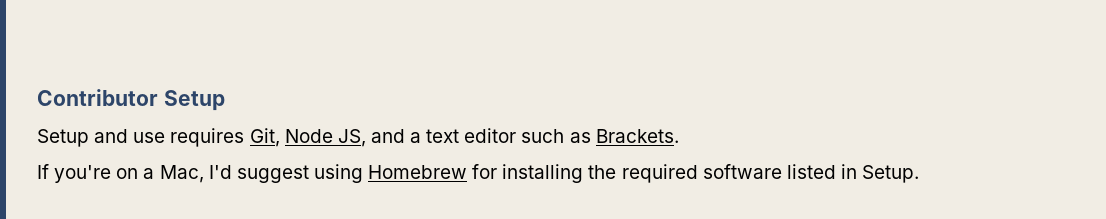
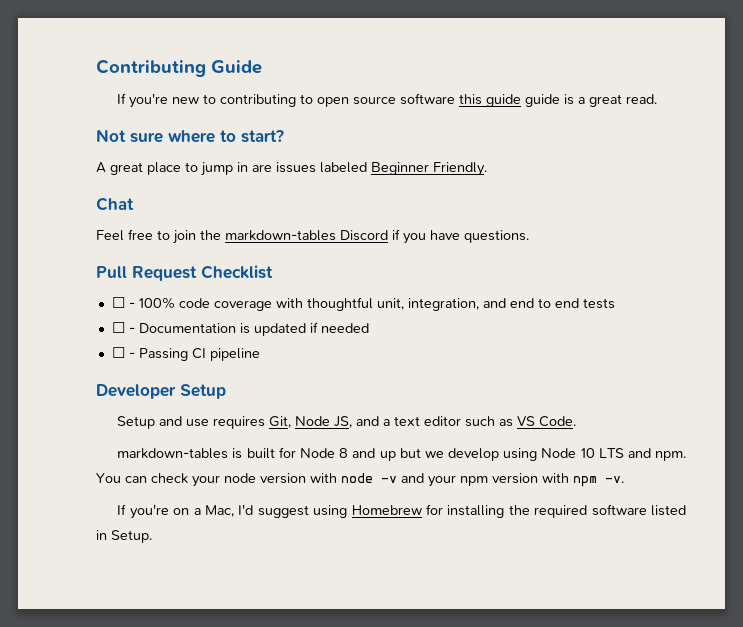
- Contributor Setup
+ Contributing Guide
+ If you're new to contributing to open source software this guide guide is a great read.
+ Not sure where to start?
+ A great place to jump in are issues labeled Beginner Friendly.
+ Chat
+ Feel free to join the markdown-tables Discord if you have questions.
+ Pull Request Checklist
+ ☐ - 100% code coverage with thoughtful unit, integration, and end to end tests
+ ☐ - Documentation is updated if needed
+ ☐ - Passing CI pipeline
+ Developer Setup
- Setup and use requires Git, Node JS, and a text editor such as Brackets.
+ Setup and use requires Git, Node JS, and a text editor such as VS Code.
+ markdown-tables is built for Node 8 and up but we develop using Node 10 LTS and npm. You can check your node version with node -v and your npm version with npm -v.

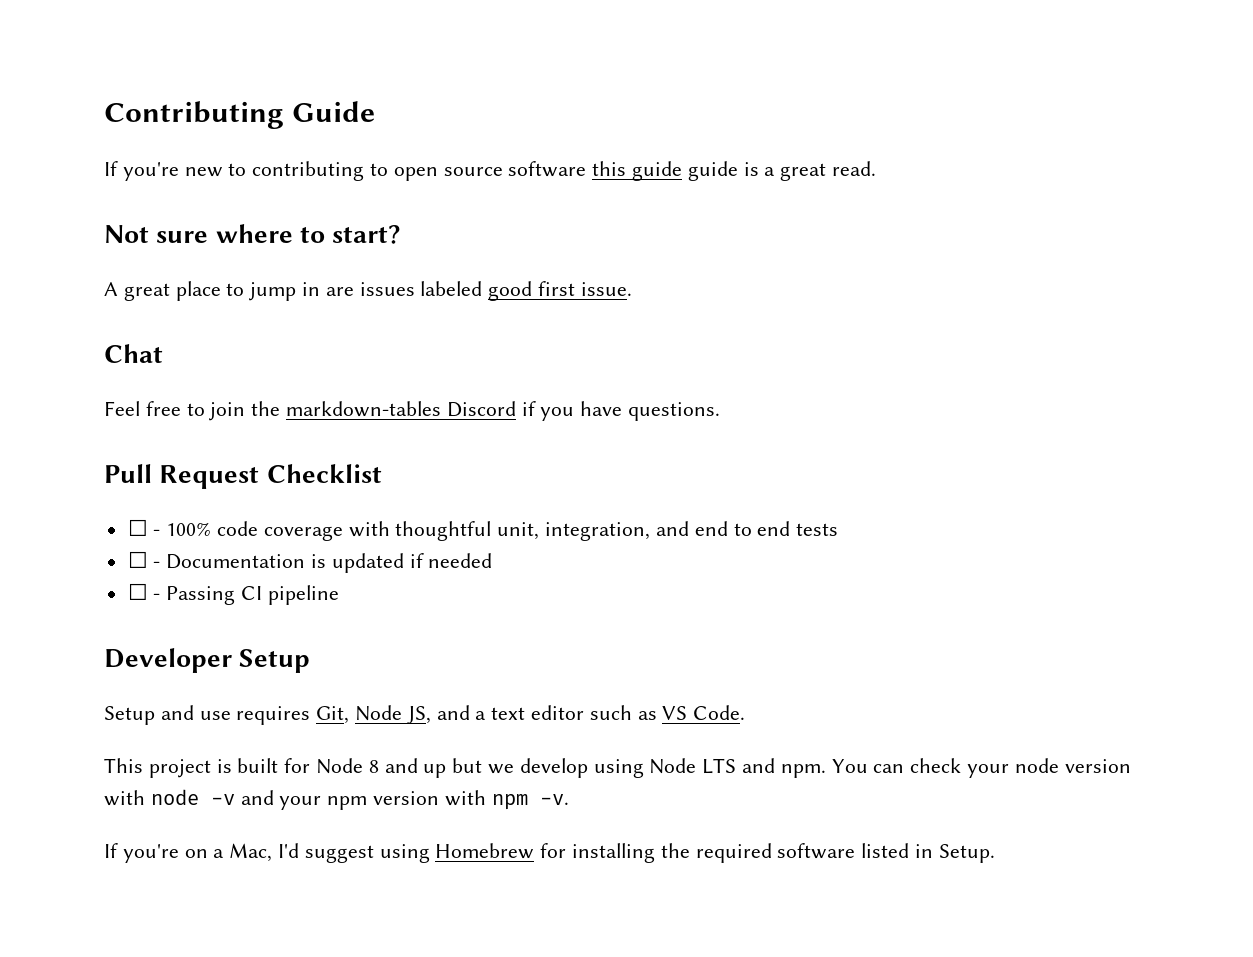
- A great place to jump in are issues labeled Beginner Friendly.
+ A great place to jump in are issues labeled good first issue.
- markdown-tables is built for Node 8 and up but we develop using Node 10 LTS and npm.
+ This project is built for Node 8 and up but we develop using Node LTS and npm.

